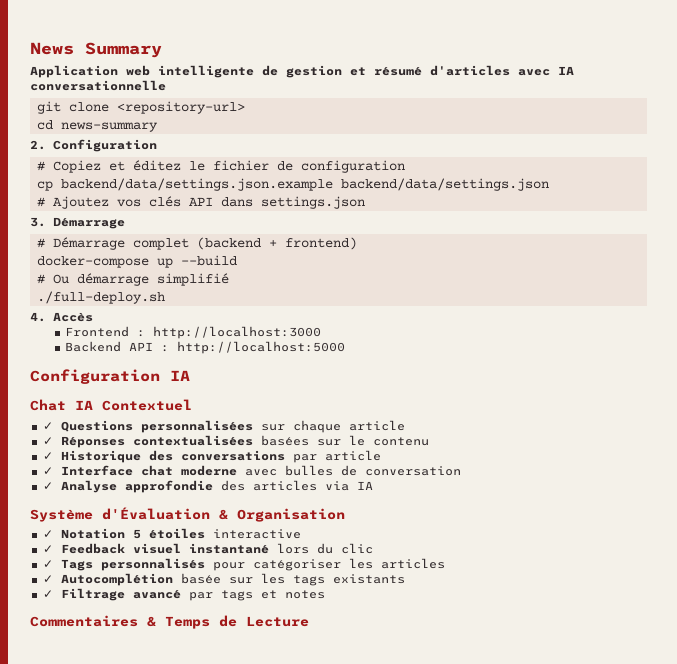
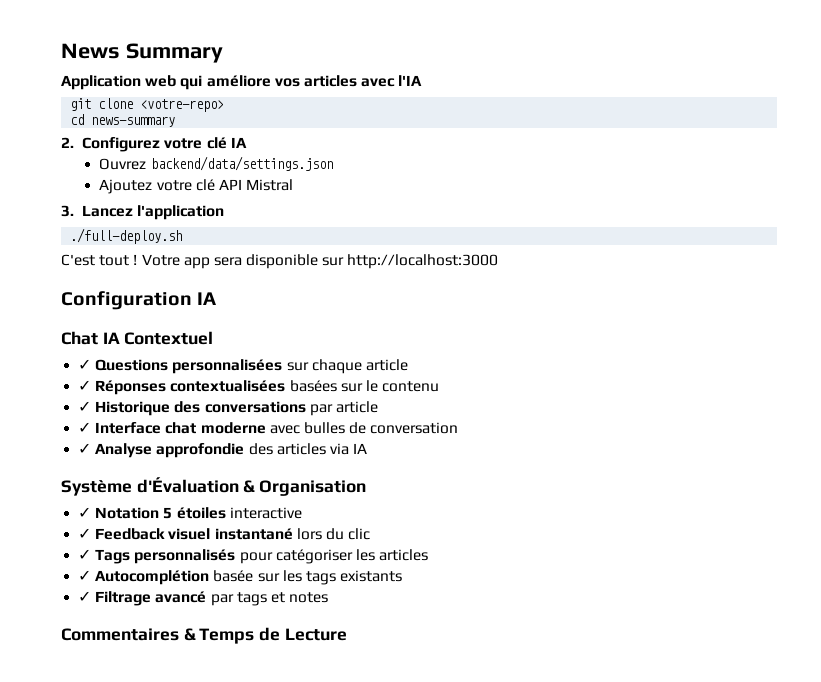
- Application web intelligente de gestion et résumé d'articles avec IA conversationnelle
+ Application web qui améliore vos articles avec l'IA
- git clone <repository-url>
+ git clone <votre-repo>
- 2. Configuration
- # Copiez et éditez le fichier de configuration
- cp backend/data/settings.json.example backend/data/settings.json
- # Ajoutez vos clés API dans settings.json
- 3. Démarrage
- # Démarrage complet (backend + frontend)
- docker-compose up --build
- # Ou démarrage simplifié
+ 2. Configurez votre clé IA
+ Ouvrez backend/data/settings.json
+ Ajoutez votre clé API Mistral
+ 3. Lancez l'application
  ./full-deploy.sh
- 4. Accès
- Frontend : http://localhost:3000
- Backend API : http://localhost:5000
+ C'est tout ! Votre app sera disponible sur http://localhost:3000

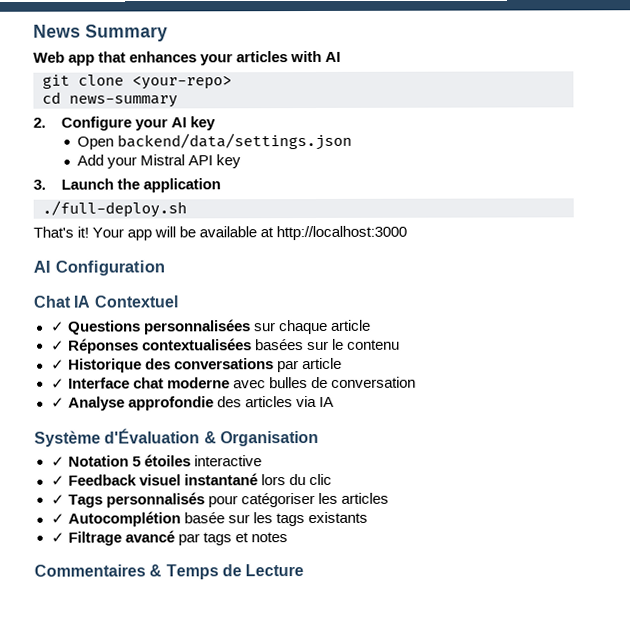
- Application web qui améliore vos articles avec l'IA
+ Web app that enhances your articles with AI
- git clone <votre-repo>
+ git clone <your-repo>
- 2. Configurez votre clé IA
- Ouvrez backend/data/settings.json
- Ajoutez votre clé API Mistral
- 3. Lancez l'application
+ 2. Configure your AI key
+ Open backend/data/settings.json
+ Add your Mistral API key
+ 3. Launch the application
  ./full-deploy.sh
- C'est tout ! Votre app sera disponible sur http://localhost:3000
+ That's it! Your app will be available at http://localhost:3000
- Configuration IA
+ AI Configuration

